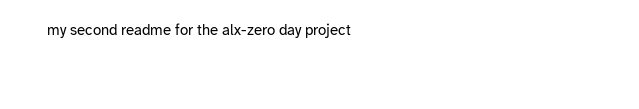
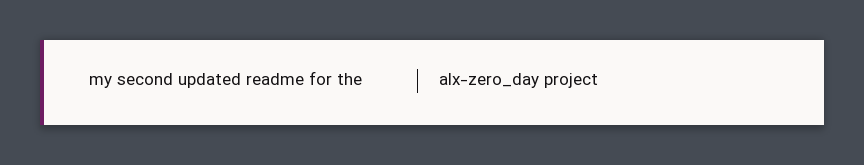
- my second readme for the alx-zero day project
+ my second updated readme for the alx-zero_day project

